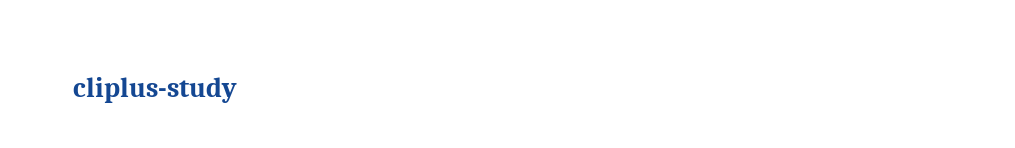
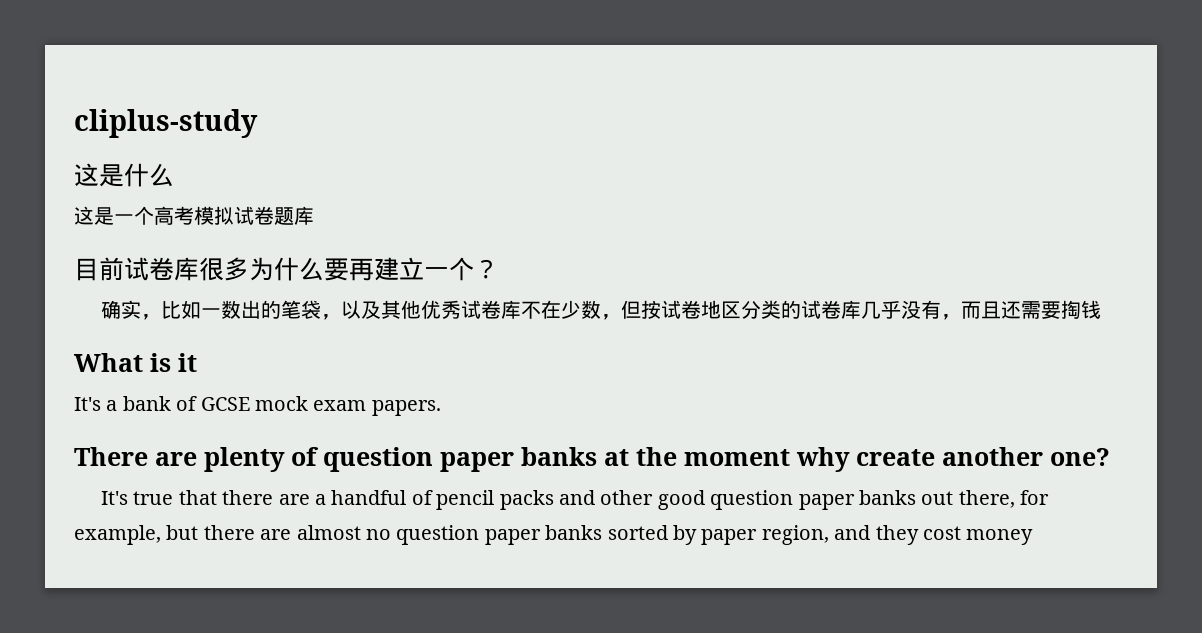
+ 这是什么
+ 这是一个高考模拟试卷题库
+ 目前试卷库很多为什么要再建立一个？
+ 确实，比如一数出的笔袋，以及其他优秀试卷库不在少数，但按试卷地区分类的试卷库几乎没有，而且还需要掏钱
+ What is it
+ It's a bank of GCSE mock exam papers.
+ There are plenty of question paper banks at the moment why create another one?
+ It's true that there are a handful of pencil packs and other good question paper banks out there, for example, but there are almost no question paper banks sorted by paper region, and they cost money

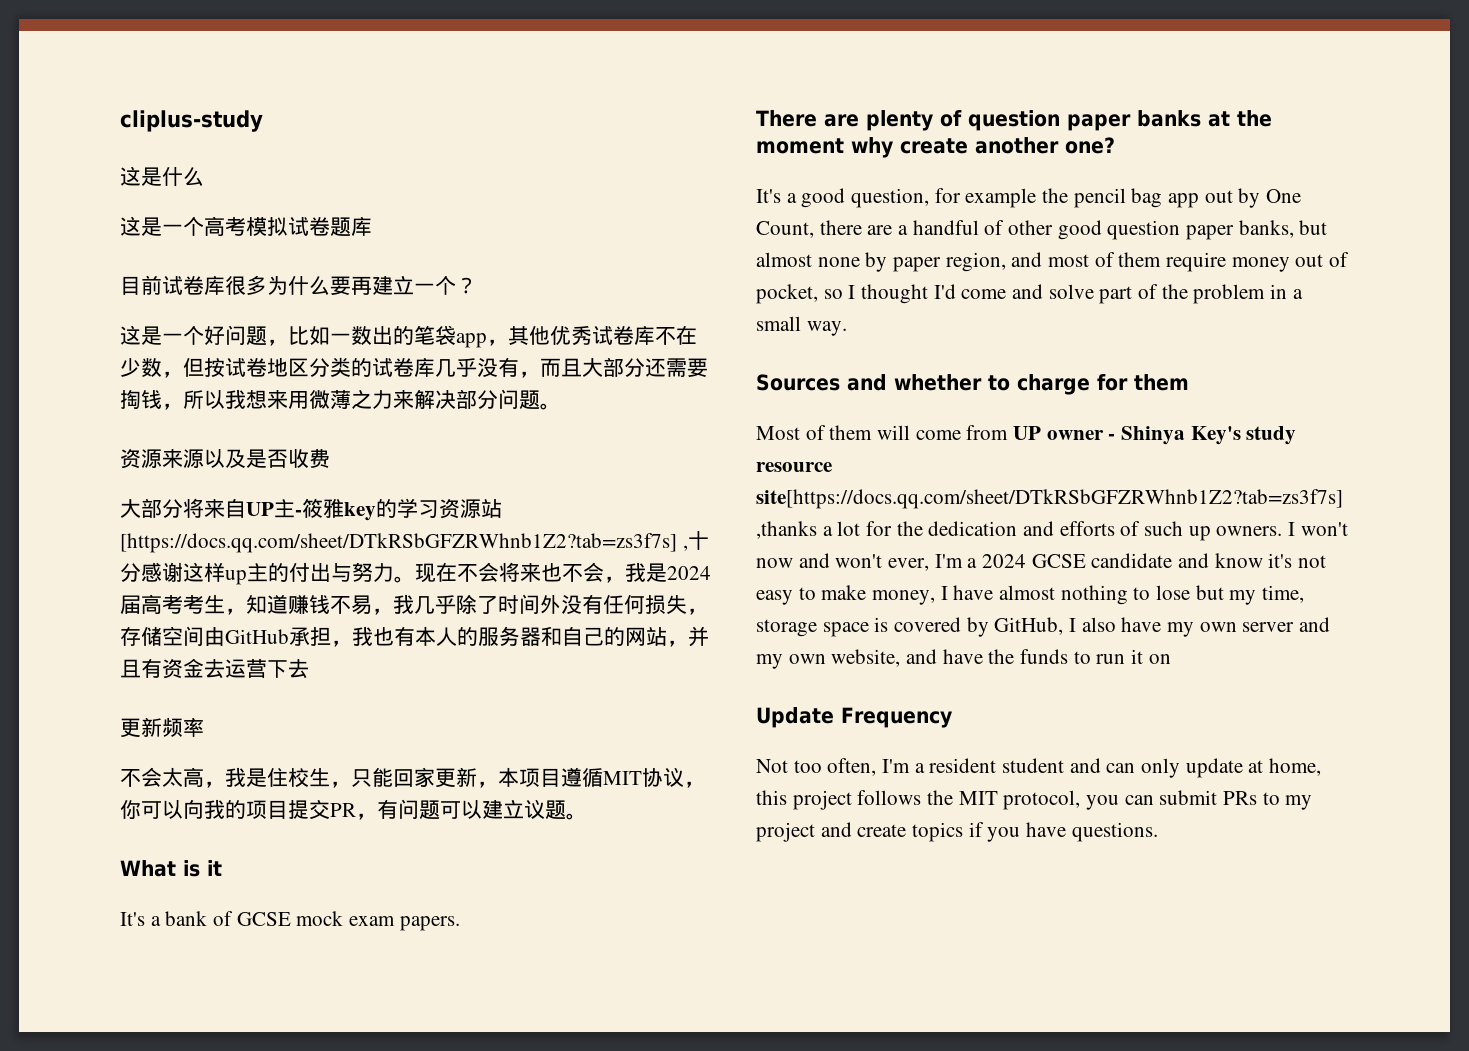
- 确实，比如一数出的笔袋，以及其他优秀试卷库不在少数，但按试卷地区分类的试卷库几乎没有，而且还需要掏钱
+ 这是一个好问题，比如一数出的笔袋app，其他优秀试卷库不在少数，但按试卷地区分类的试卷库几乎没有，而且大部分还需要掏钱，所以我想来用微薄之力来解决部分问题。
+ 资源来源以及是否收费
+ 大部分将来自UP主-筱雅key的学习资源站[https://docs.qq.com/sheet/DTkRSbGFZRWhnb1Z2?tab=zs3f7s] ,十分感谢这样up主的付出与努力。现在不会将来也不会，我是2024届高考考生，知道赚钱不易，我几乎除了时间外没有任何损失，存储空间由GitHub承担，我也有本人的服务器和自己的网站，并且有资金去运营下去
+ 更新频率
+ 不会太高，我是住校生，只能回家更新，本项目遵循MIT协议，你可以向我的项目提交PR，有问题可以建立议题。
- It's true that there are a handful of pencil packs and other good question paper banks out there, for example, but there are almost no question paper banks sorted by paper region, and they cost money
+ It's a good question, for example the pencil bag app out by One Count, there are a handful of other good question paper banks, but almost none by paper region, and most of them require money out of pocket, so I thought I'd come and solve part of the problem in a small way.
+ Sources and whether to charge for them
+ Most of them will come from UP owner - Shinya Key's study resource site[https://docs.qq.com/sheet/DTkRSbGFZRWhnb1Z2?tab=zs3f7s] ,thanks a lot for the dedication and efforts of such up owners. I won't now and won't ever, I'm a 2024 GCSE candidate and know it's not easy to make money, I have almost nothing to lose but my time, storage space is covered by GitHub, I also have my own server and my own website, and have the funds to run it on
+ Update Frequency
+ Not too often, I'm a resident student and can only update at home, this project follows the MIT protocol, you can submit PRs to my project and create topics if you have questions.

